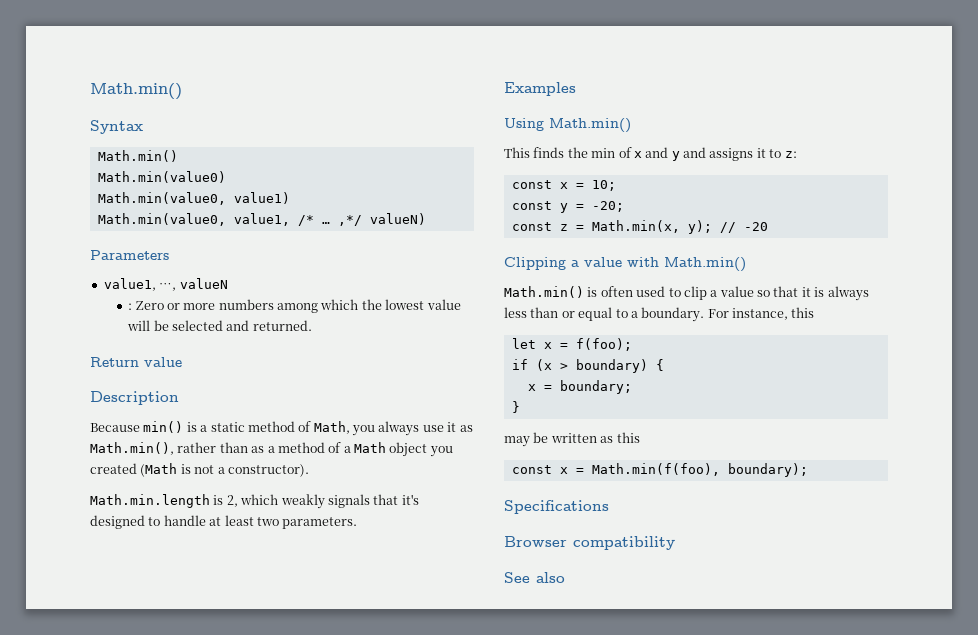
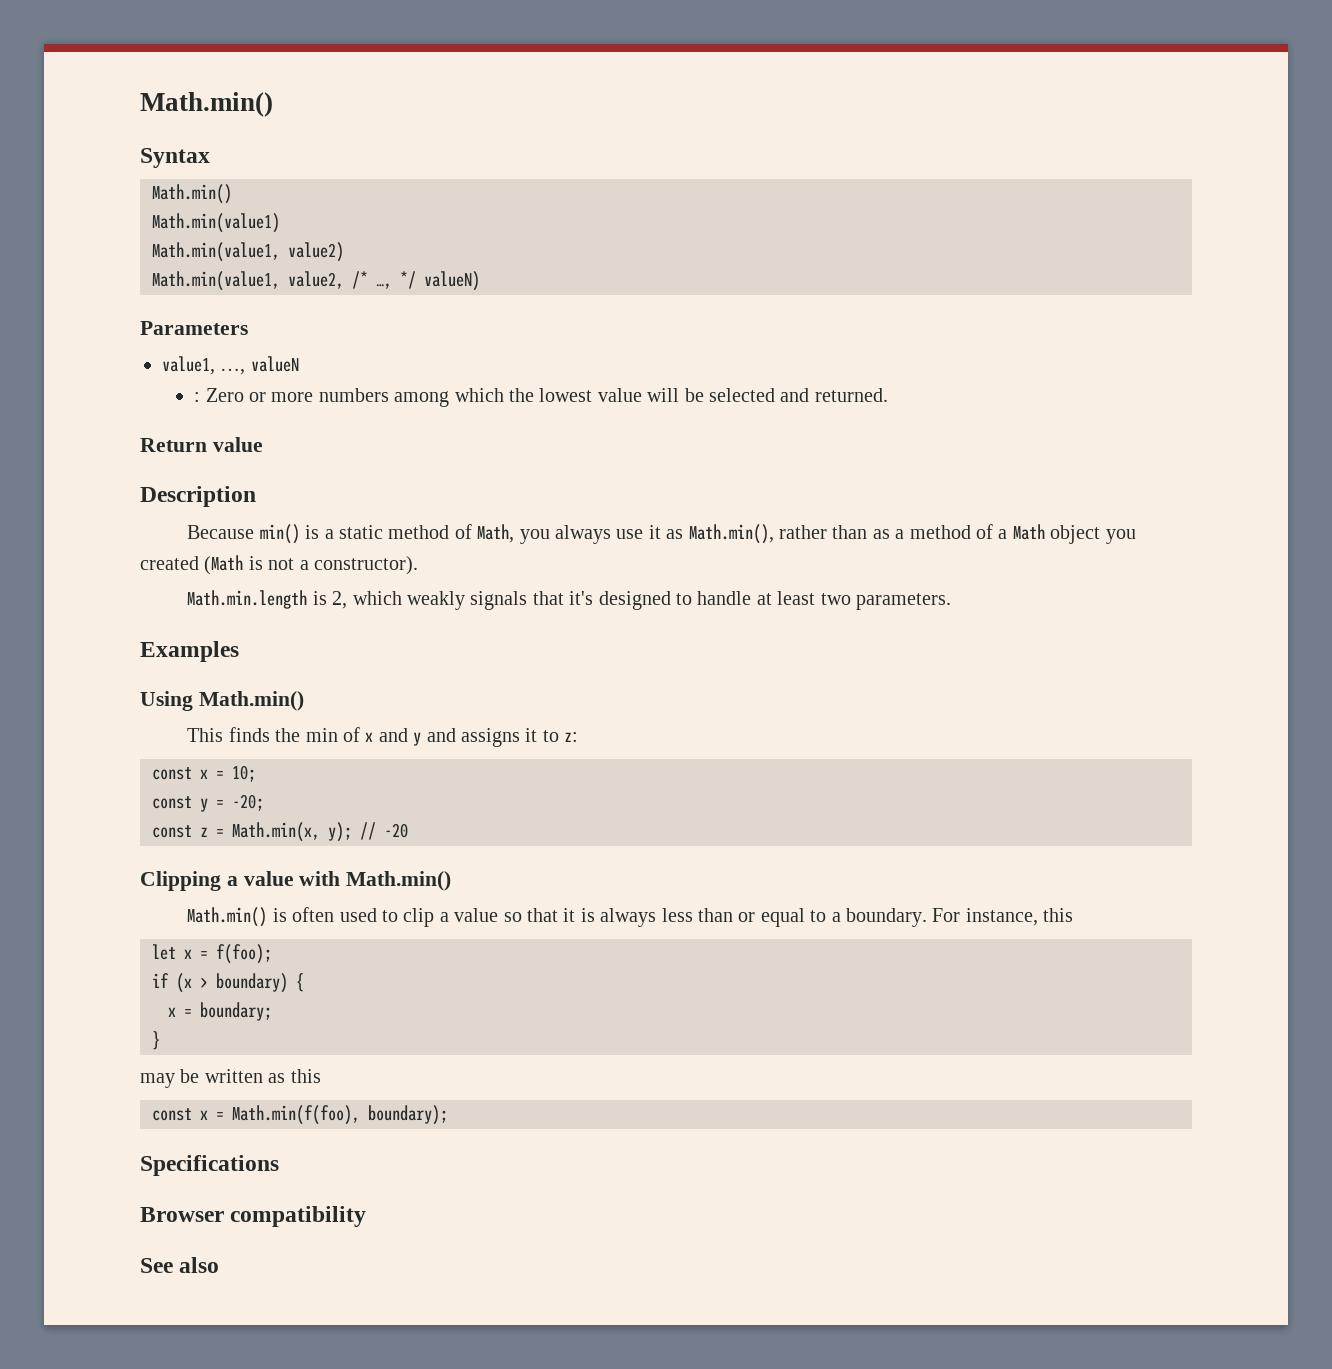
- Math.min(value0)
- Math.min(value0, value1)
- Math.min(value0, value1, /* … ,*/ valueN)
+ Math.min(value1)
+ Math.min(value1, value2)
+ Math.min(value1, value2, /* …, */ valueN)

